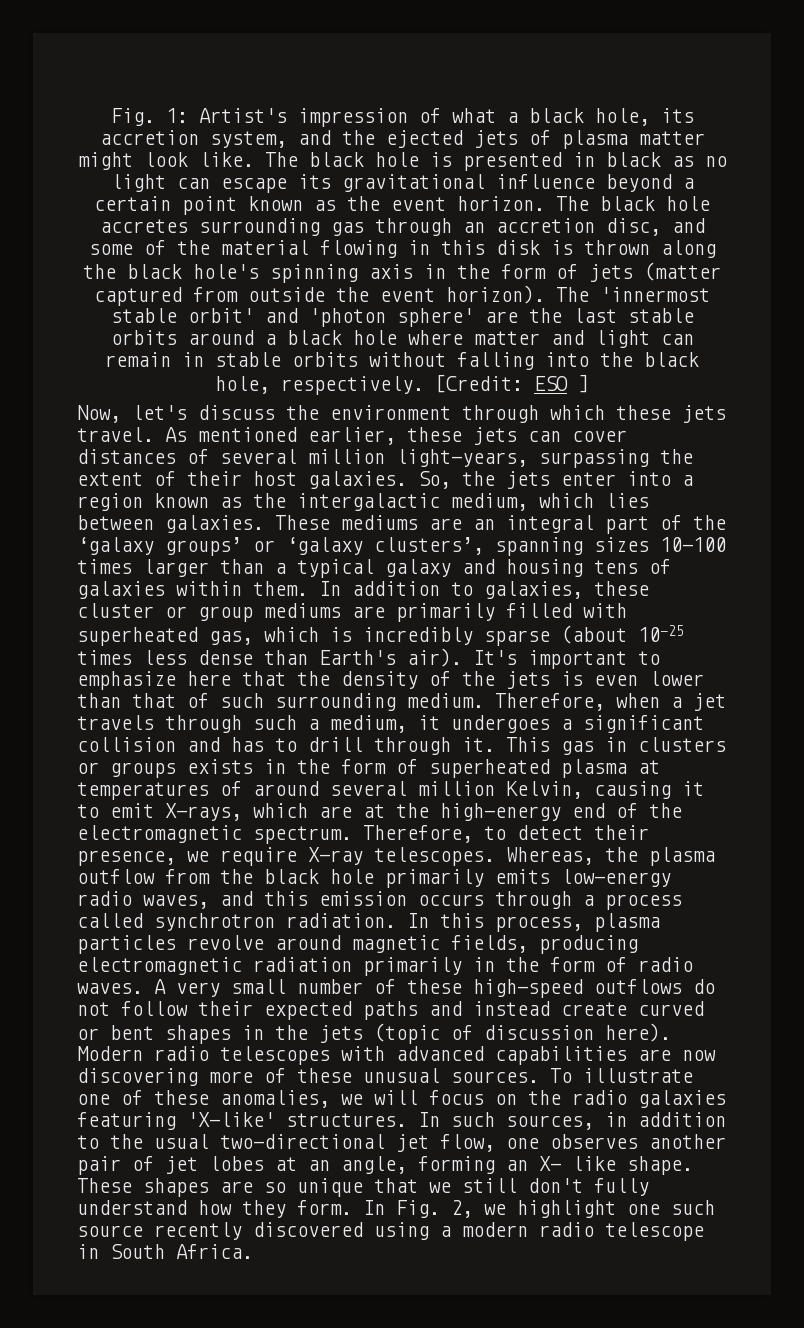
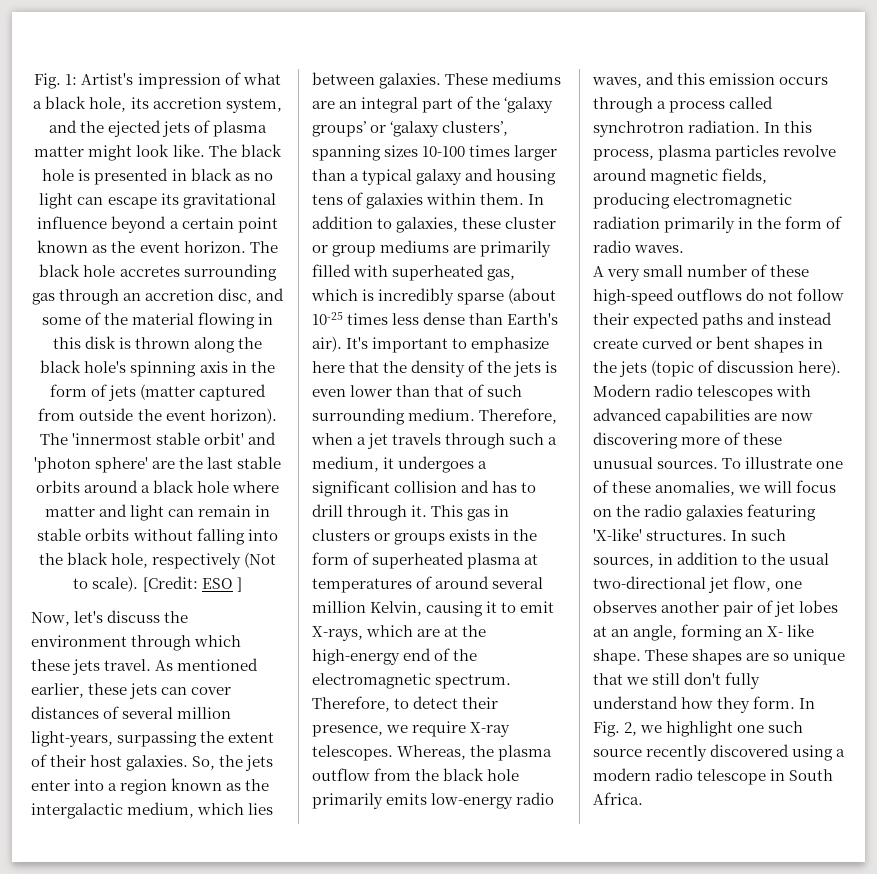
- The 'innermost stable orbit' and 'photon sphere' are the last stable orbits around a black hole where matter and light can remain in stable orbits without falling into the black hole, respectively.
+ The 'innermost stable orbit' and 'photon sphere' are the last stable orbits around a black hole where matter and light can remain in stable orbits without falling into the black hole, respectively (Not to scale).
- In this process, plasma particles revolve around magnetic fields, producing electromagnetic radiation primarily in the form of radio waves. A very small number of these high-speed outflows do not follow their expected paths and instead create curved or bent shapes in the jets (topic of discussion here).
+ In this process, plasma particles revolve around magnetic fields, producing electromagnetic radiation primarily in the form of radio waves.
+ A very small number of these high-speed outflows do not follow their expected paths and instead create curved or bent shapes in the jets (topic of discussion here).

